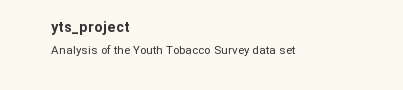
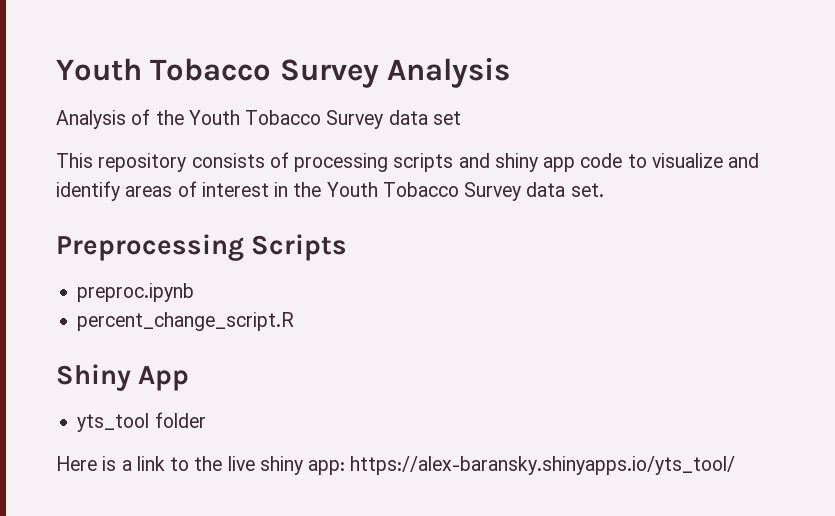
- yts_project
+ Youth Tobacco Survey Analysis
+ This repository consists of processing scripts and shiny app code to visualize and identify areas of interest in the Youth Tobacco Survey data set.
+ Preprocessing Scripts
+ preproc.ipynb
+ percent_change_script.R
+ Shiny App
+ yts_tool folder
+ Here is a link to the live shiny app: https://alex-baransky.shinyapps.io/yts_tool/

